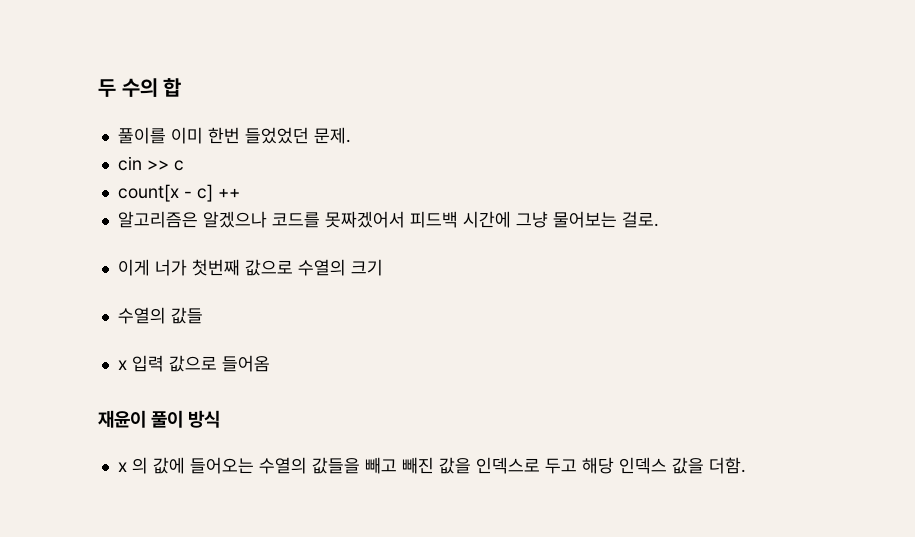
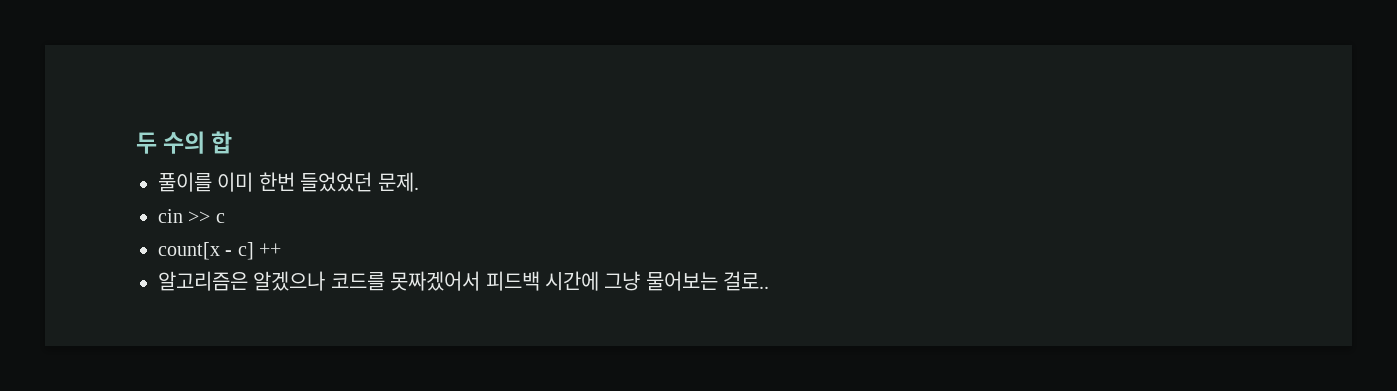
- 알고리즘은 알겠으나 코드를 못짜겠어서 피드백 시간에 그냥 물어보는 걸로.
- 이게 너가 첫번째 값으로 수열의 크기
- 수열의 값들
- x 입력 값으로 들어옴
- 재윤이 풀이 방식
- x 의 값에 들어오는 수열의 값들을 빼고 빼진 값을 인덱스로 두고 해당 인덱스 값을 더함.
+ 알고리즘은 알겠으나 코드를 못짜겠어서 피드백 시간에 그냥 물어보는 걸로..

